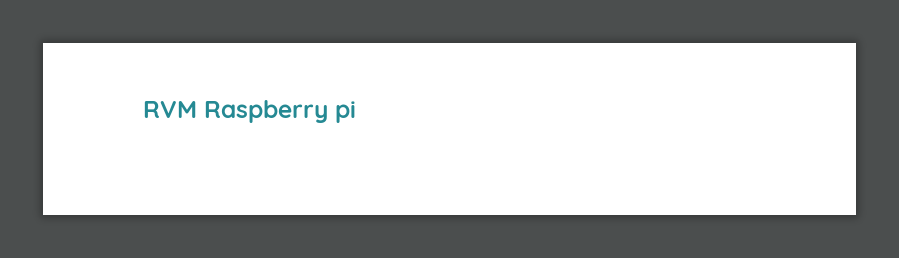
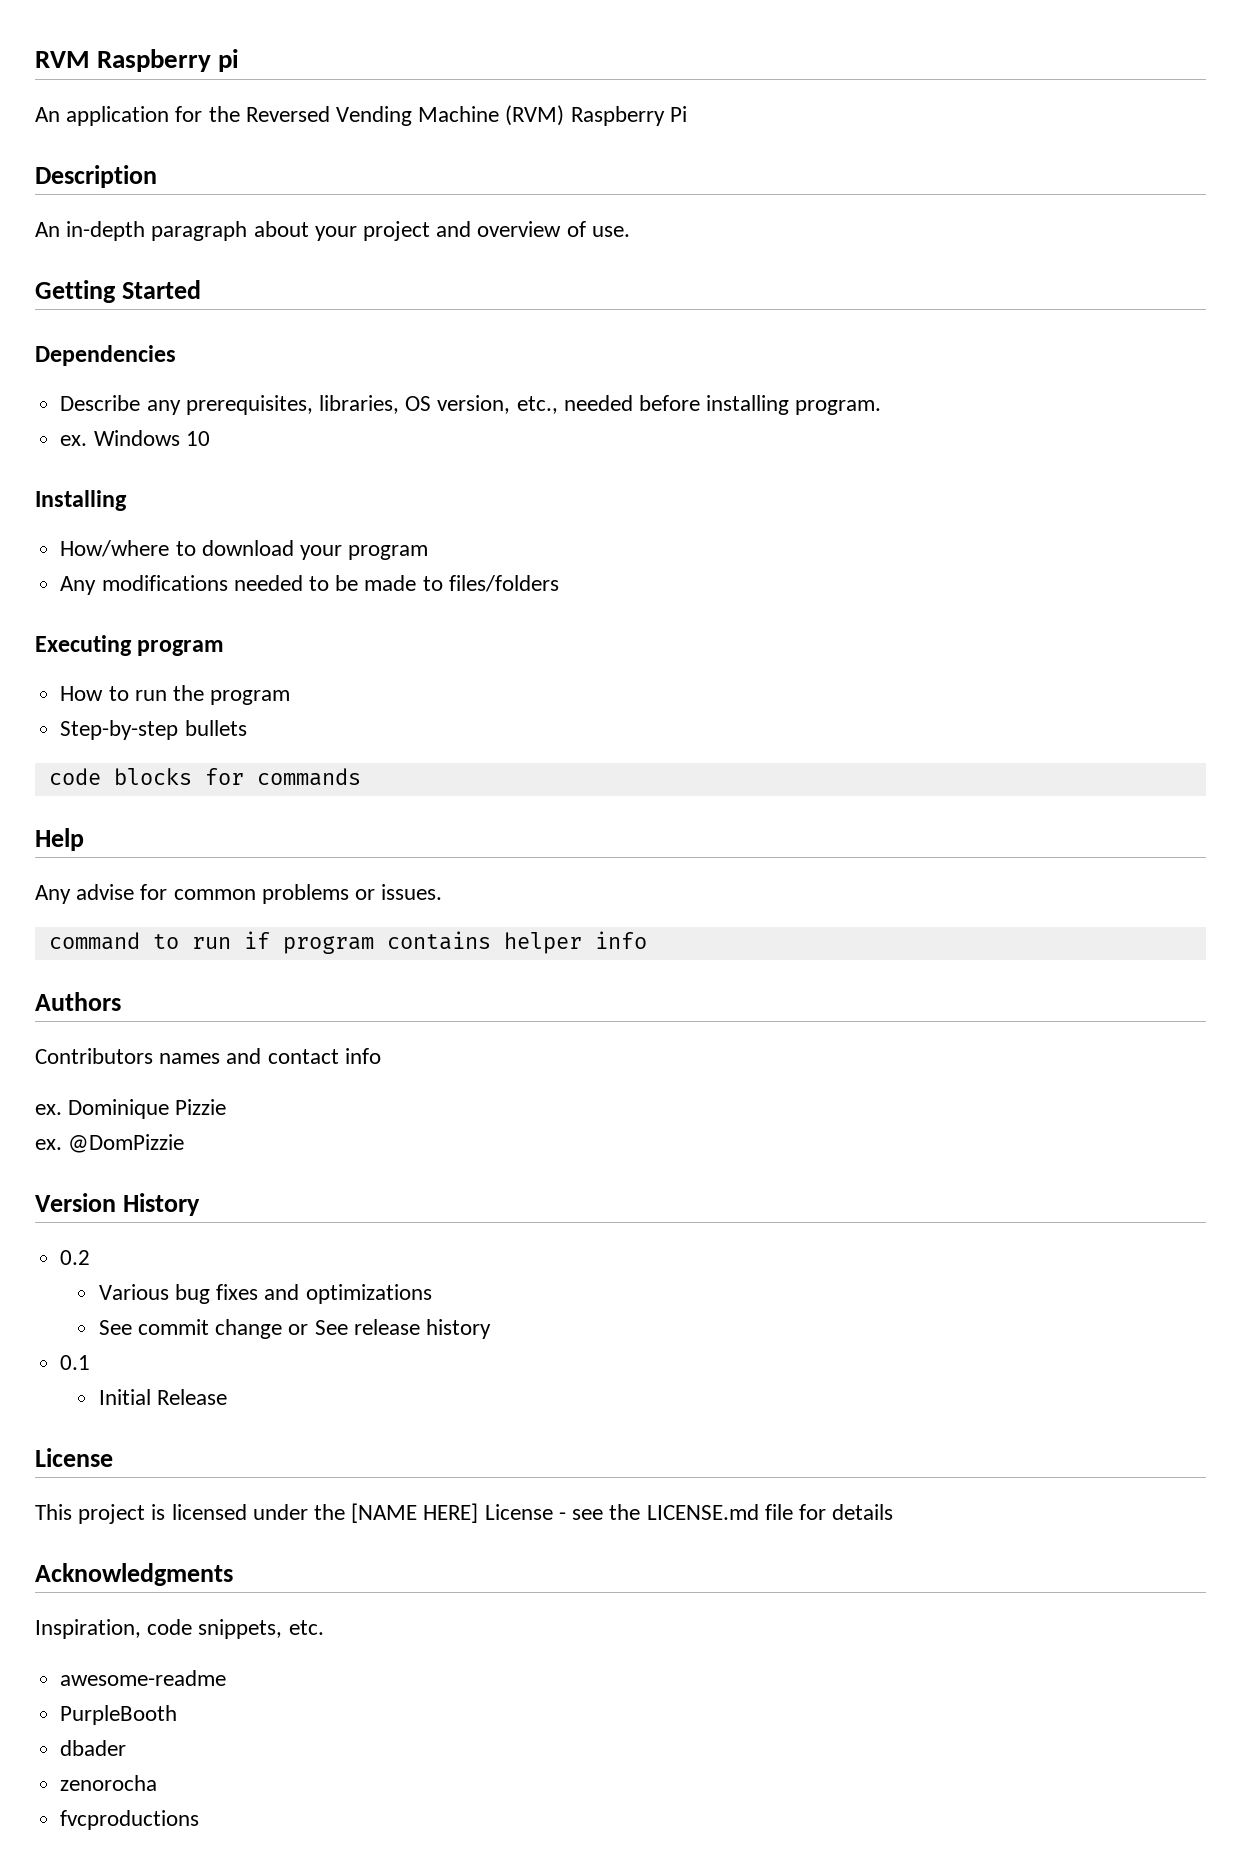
+ An application for the Reversed Vending Machine (RVM) Raspberry Pi
+ Description
+ An in-depth paragraph about your project and overview of use.
+ Getting Started
+ Dependencies
+ Describe any prerequisites, libraries, OS version, etc., needed before installing program.
+ ex. Windows 10
+ Installing
+ How/where to download your program
+ Any modifications needed to be made to files/folders
+ Executing program
+ How to run the program
+ Step-by-step bullets
+ code blocks for commands
+ Help
+ Any advise for common problems or issues.
+ command to run if program contains helper info
+ Authors
+ Contributors names and contact info
+ ex. Dominique Pizzie
+ ex. @DomPizzie
+ Version History
+ 0.2
+ Various bug fixes and optimizations
+ See commit change or See release history
+ 0.1
+ Initial Release
+ License
+ This project is licensed under the [NAME HERE] License - see the LICENSE.md file for details
+ Acknowledgments
+ Inspiration, code snippets, etc.
+ awesome-readme
+ PurpleBooth
+ dbader
+ zenorocha
+ fvcproductions

